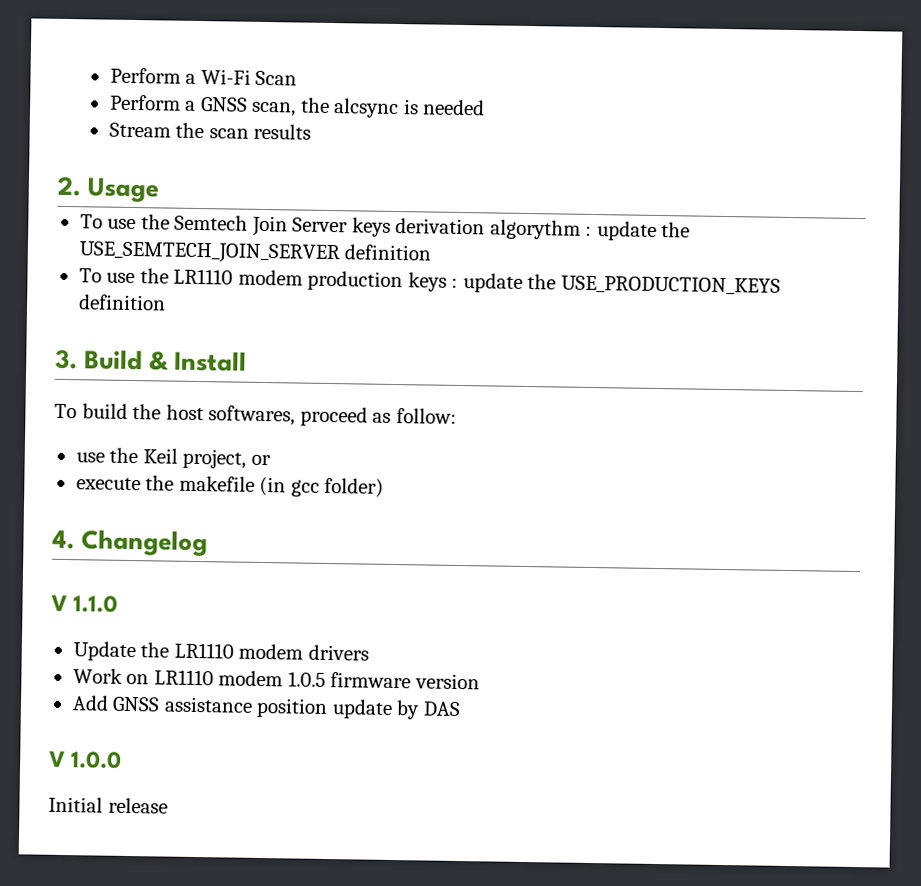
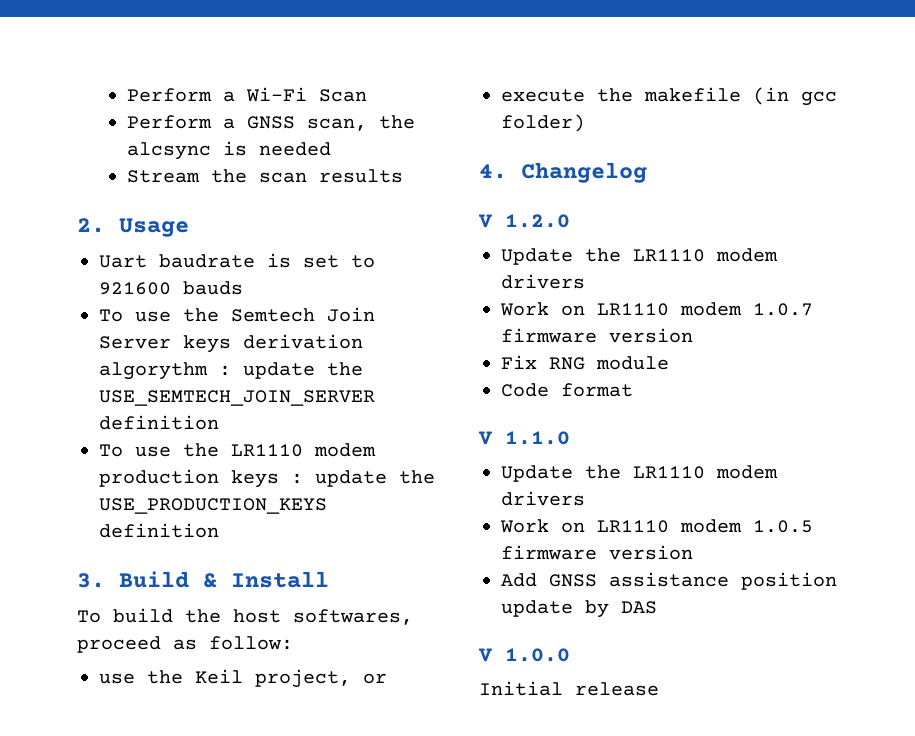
+ Uart baudrate is set to 921600 bauds
+ V 1.2.0
+ Update the LR1110 modem drivers
+ Work on LR1110 modem 1.0.7 firmware version
+ Fix RNG module
+ Code format

